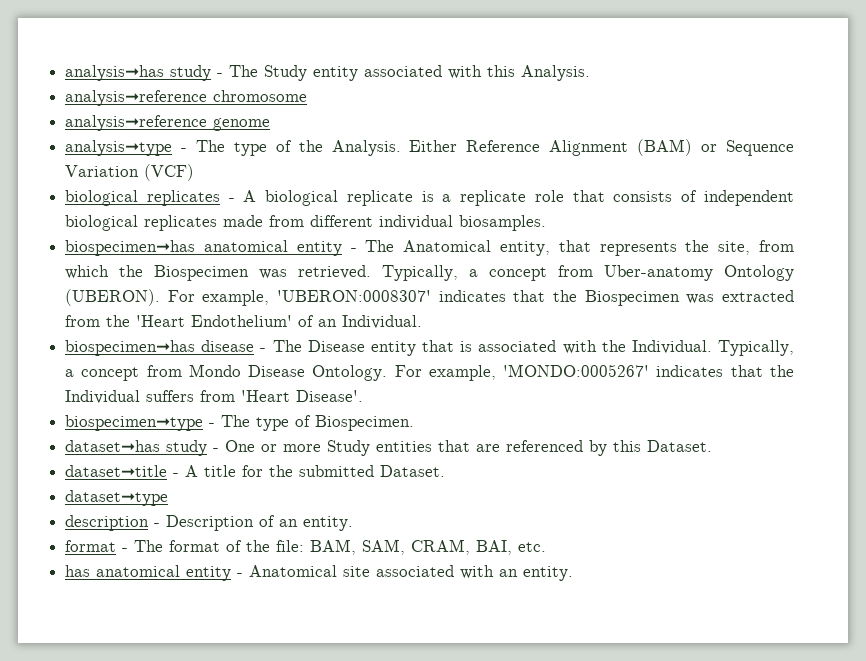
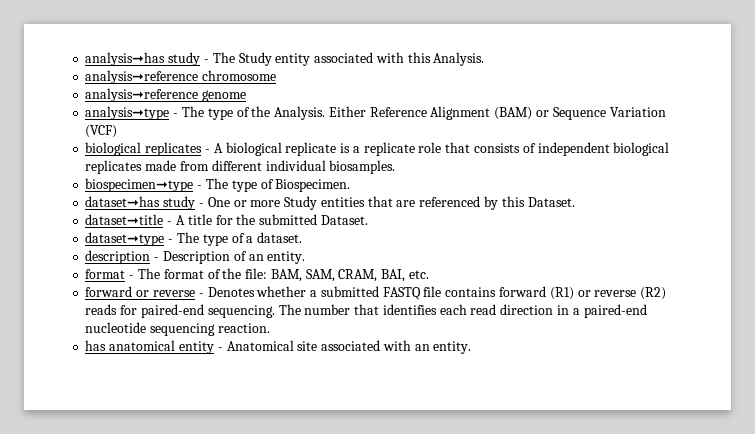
- biospecimen➞has anatomical entity - The Anatomical entity, that represents the site, from which the Biospecimen was retrieved. Typically, a concept from Uber-anatomy Ontology (UBERON). For example, 'UBERON:0008307' indicates that the Biospecimen was extracted from the 'Heart Endothelium' of an Individual.
- biospecimen➞has disease - The Disease entity that is associated with the Individual. Typically, a concept from Mondo Disease Ontology. For example, 'MONDO:0005267' indicates that the Individual suffers from 'Heart Disease'.
- dataset➞type
+ dataset➞type - The type of a dataset.
+ forward or reverse - Denotes whether a submitted FASTQ file contains forward (R1) or reverse (R2) reads for paired-end sequencing. The number that identifies each read direction in a paired-end nucleotide sequencing reaction.

